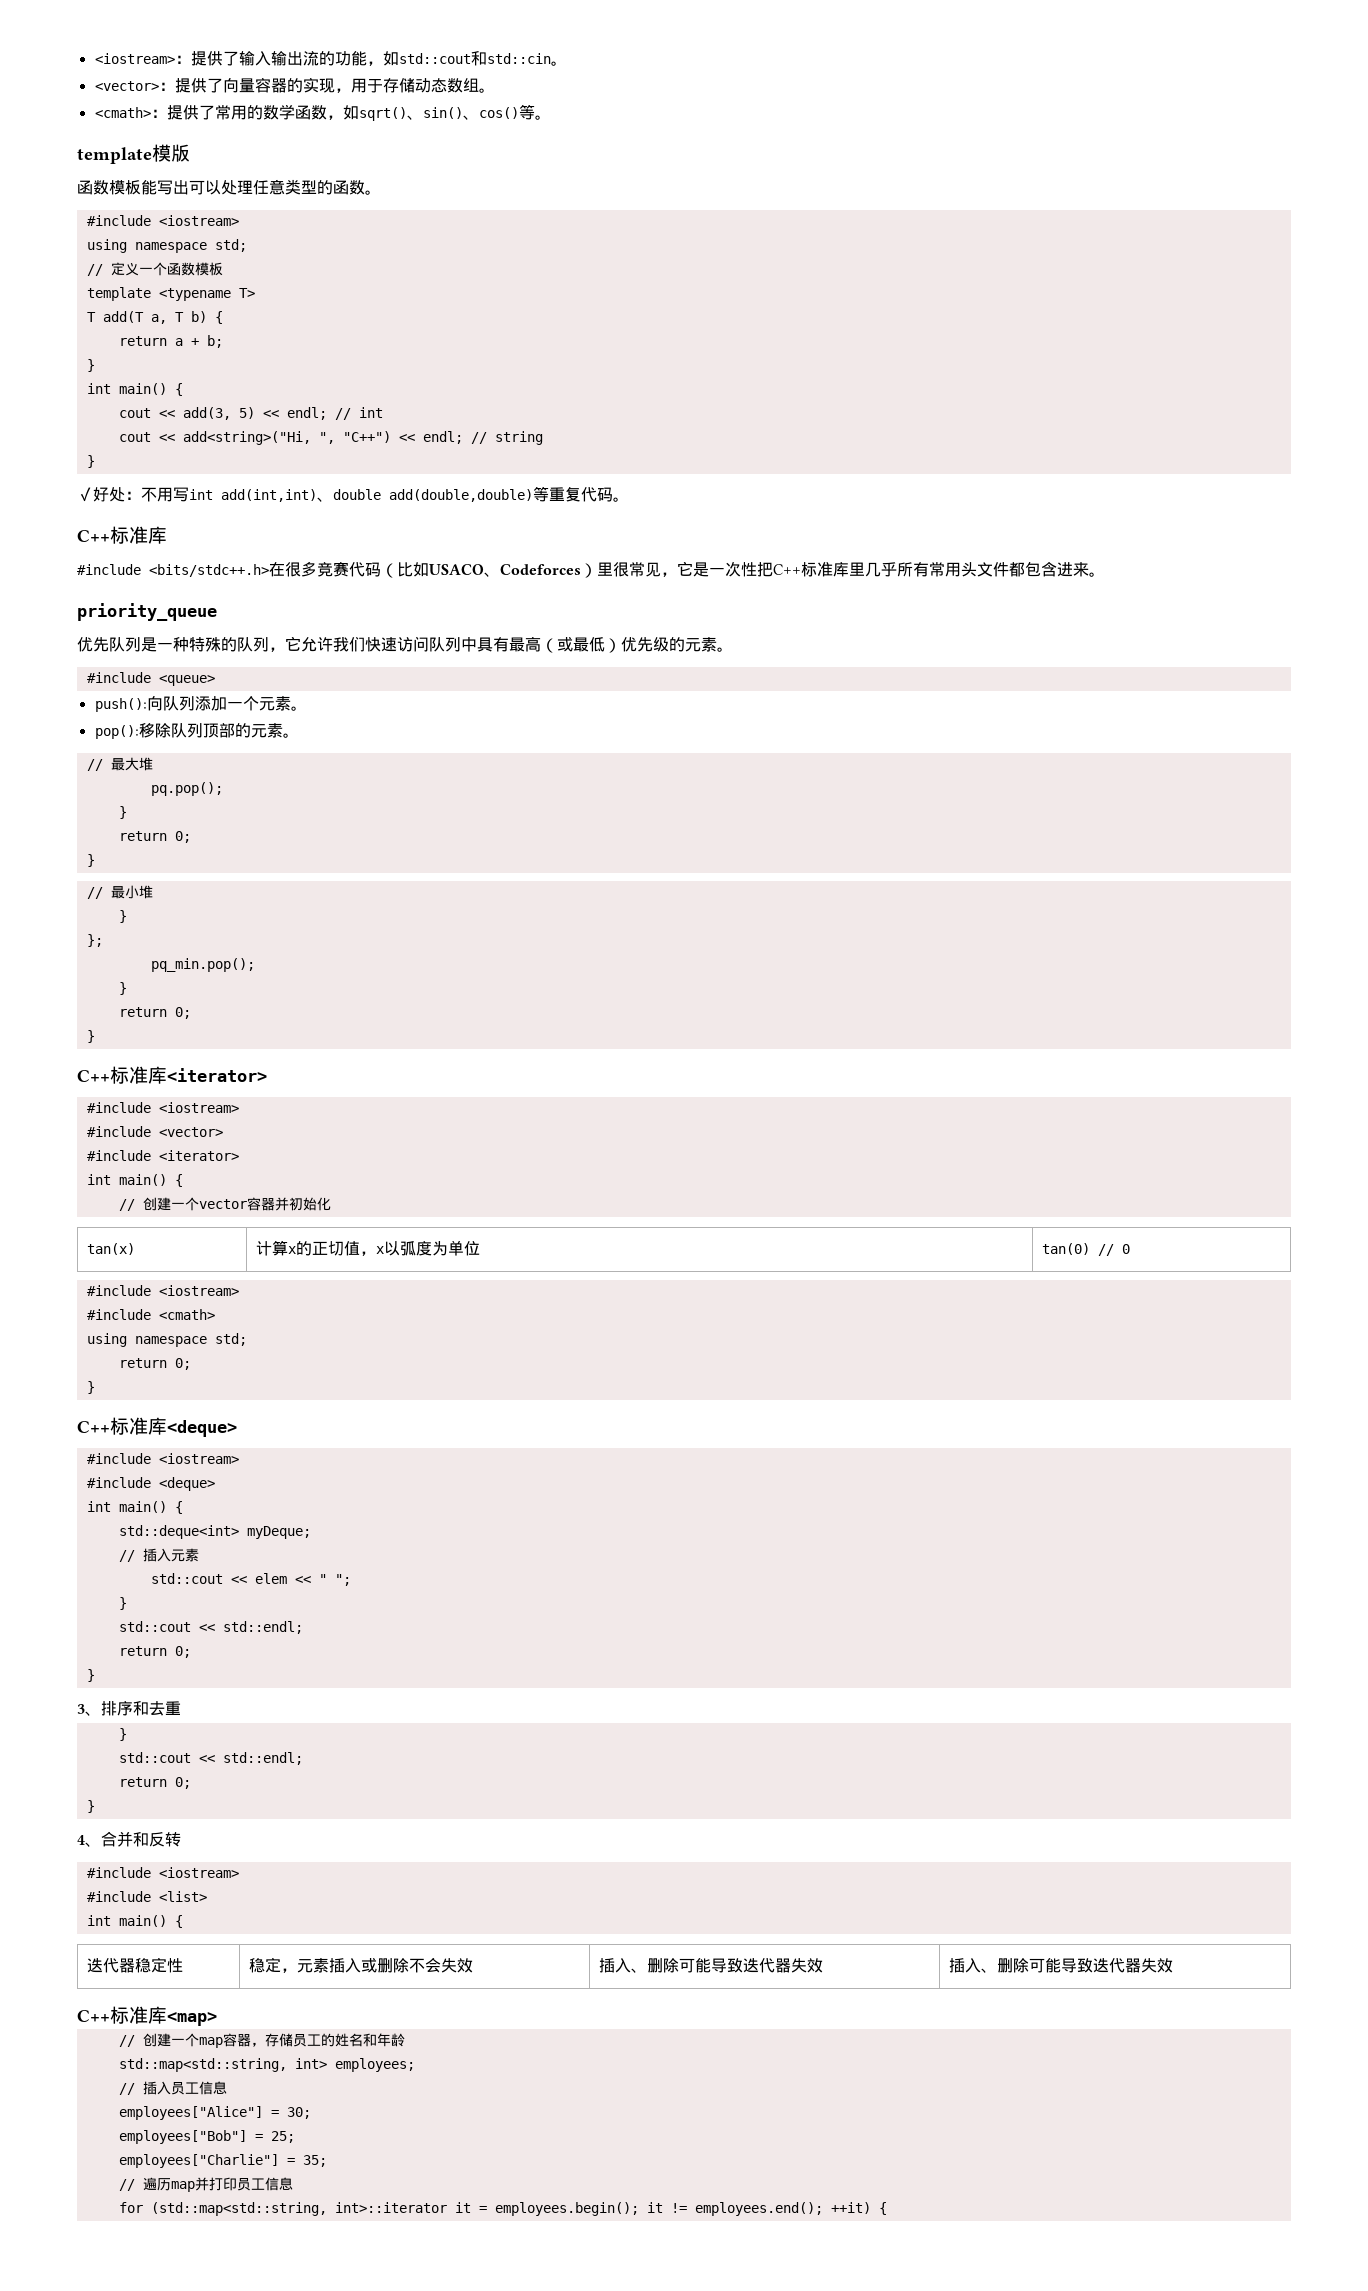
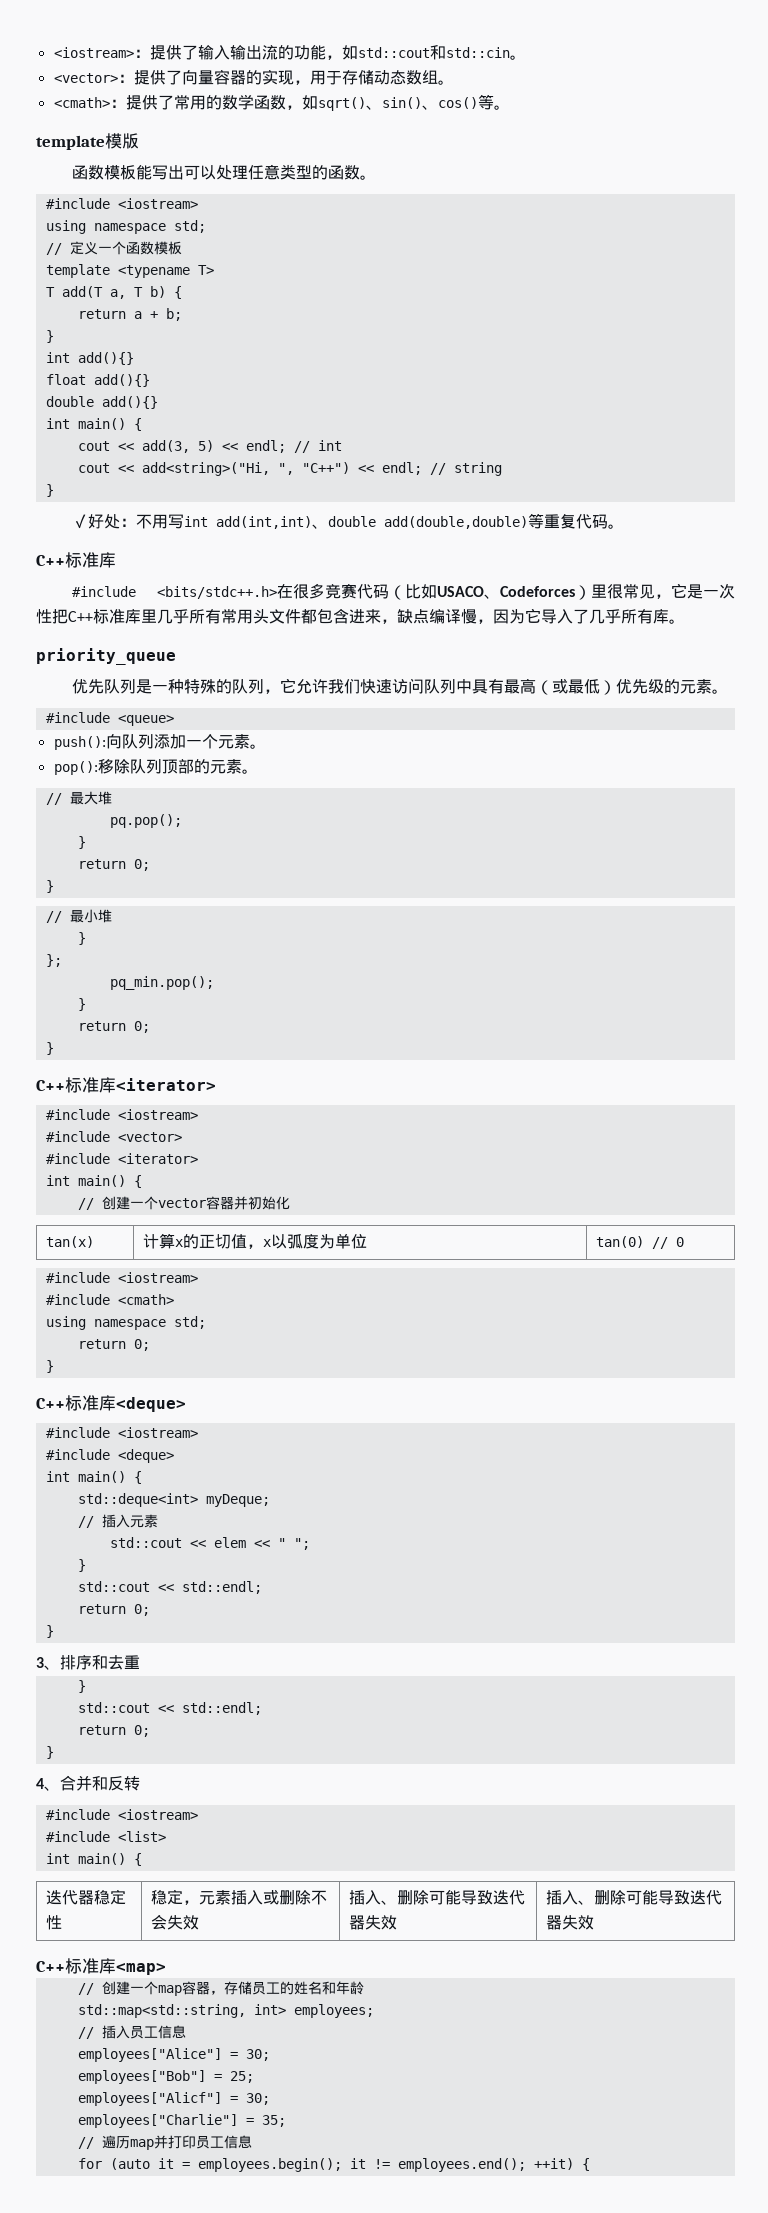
+ int add(){}
+ float add(){}
+ double add(){}
- #include <bits/stdc++.h>在很多竞赛代码（比如USACO、Codeforces）里很常见，它是一次性把C++标准库里几乎所有常用头文件都包含进来。
+ #include <bits/stdc++.h>在很多竞赛代码（比如USACO、Codeforces）里很常见，它是一次性把C++标准库里几乎所有常用头文件都包含进来，缺点编译慢，因为它导入了几乎所有库。
+ employees["Alicf"] = 30;
- for (std::map<std::string, int>::iterator it = employees.begin(); it != employees.end(); ++it) {
+ for (auto it = employees.begin(); it != employees.end(); ++it) {

